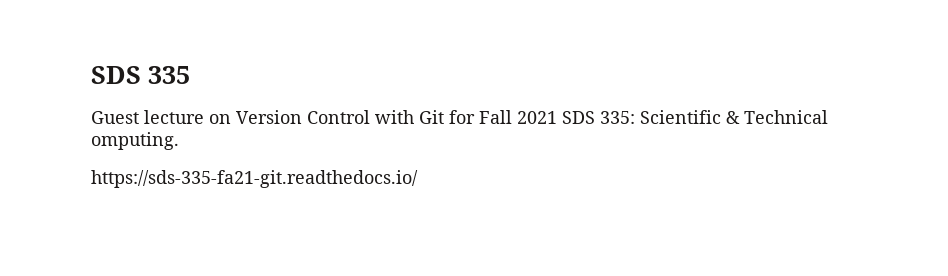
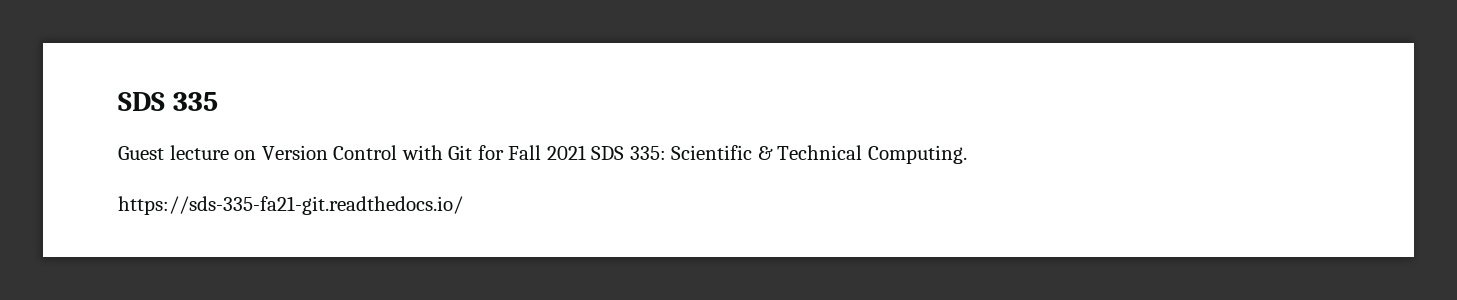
- Guest lecture on Version Control with Git for Fall 2021 SDS 335: Scientific & Technical omputing.
+ Guest lecture on Version Control with Git for Fall 2021 SDS 335: Scientific & Technical Computing.

